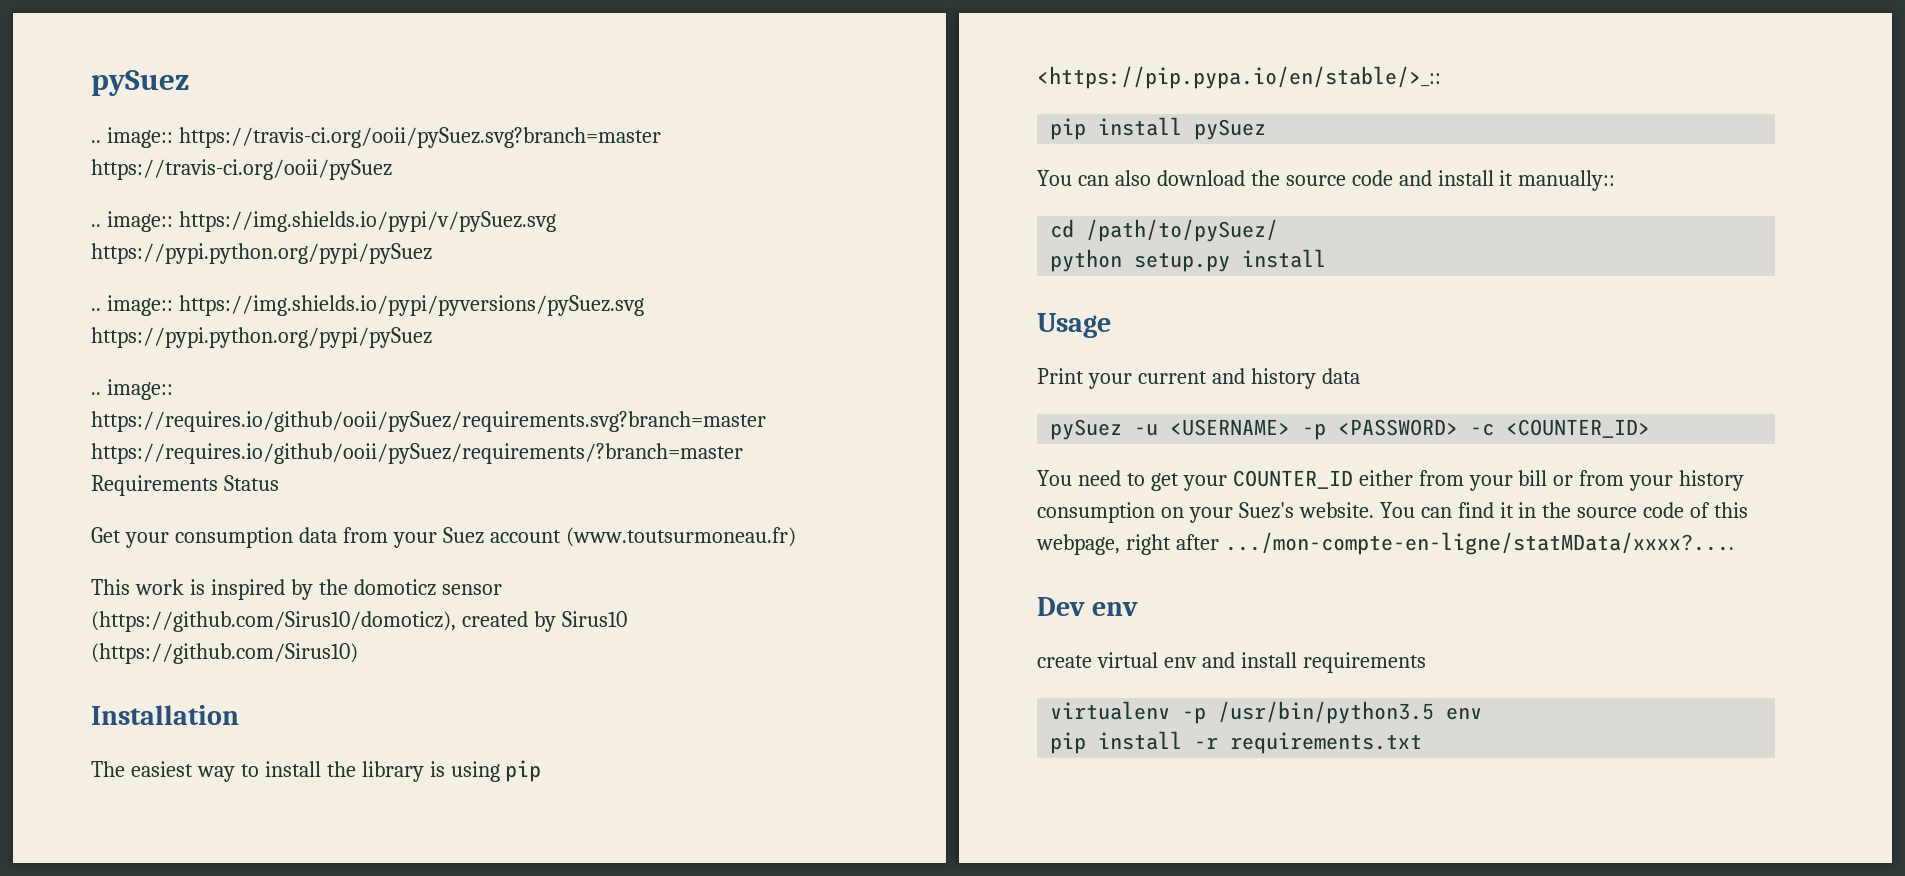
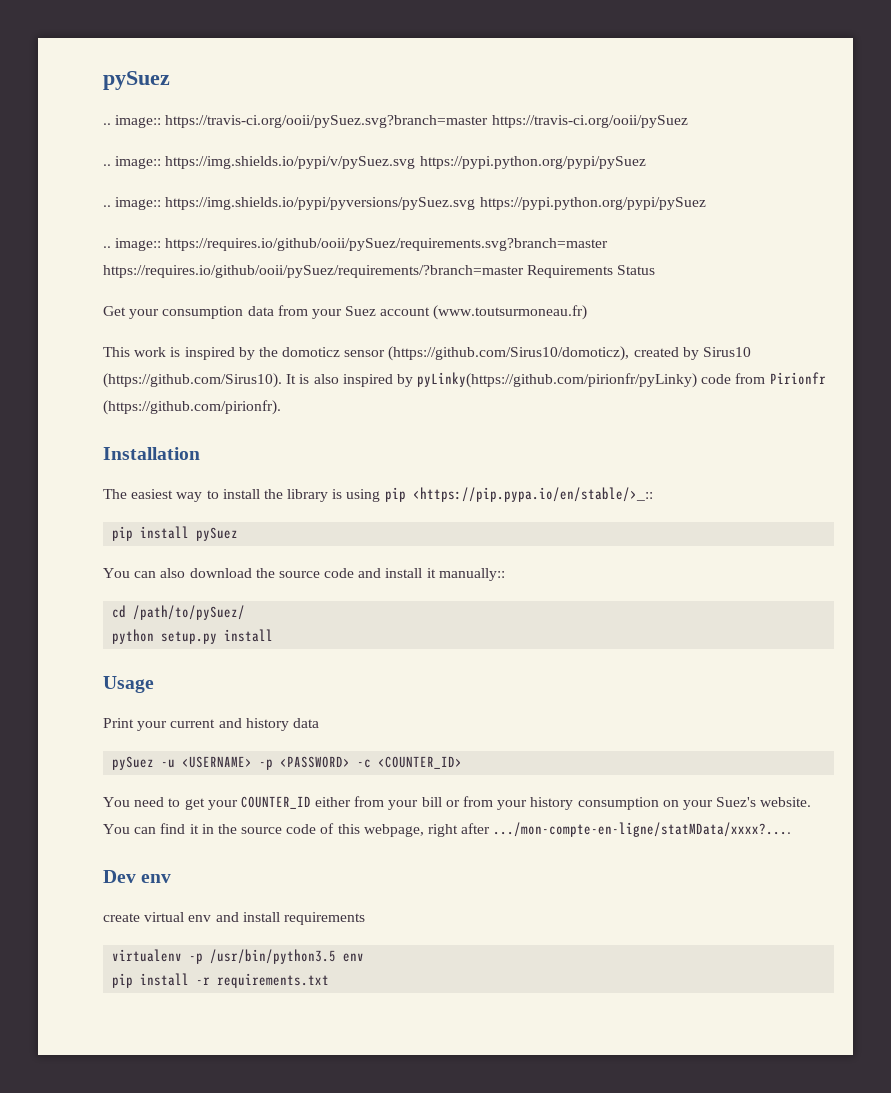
- This work is inspired by the domoticz sensor (https://github.com/Sirus10/domoticz), created by Sirus10 (https://github.com/Sirus10)
+ This work is inspired by the domoticz sensor (https://github.com/Sirus10/domoticz), created by Sirus10 (https://github.com/Sirus10). It is also inspired by pyLinky(https://github.com/pirionfr/pyLinky) code from Pirionfr (https://github.com/pirionfr).

